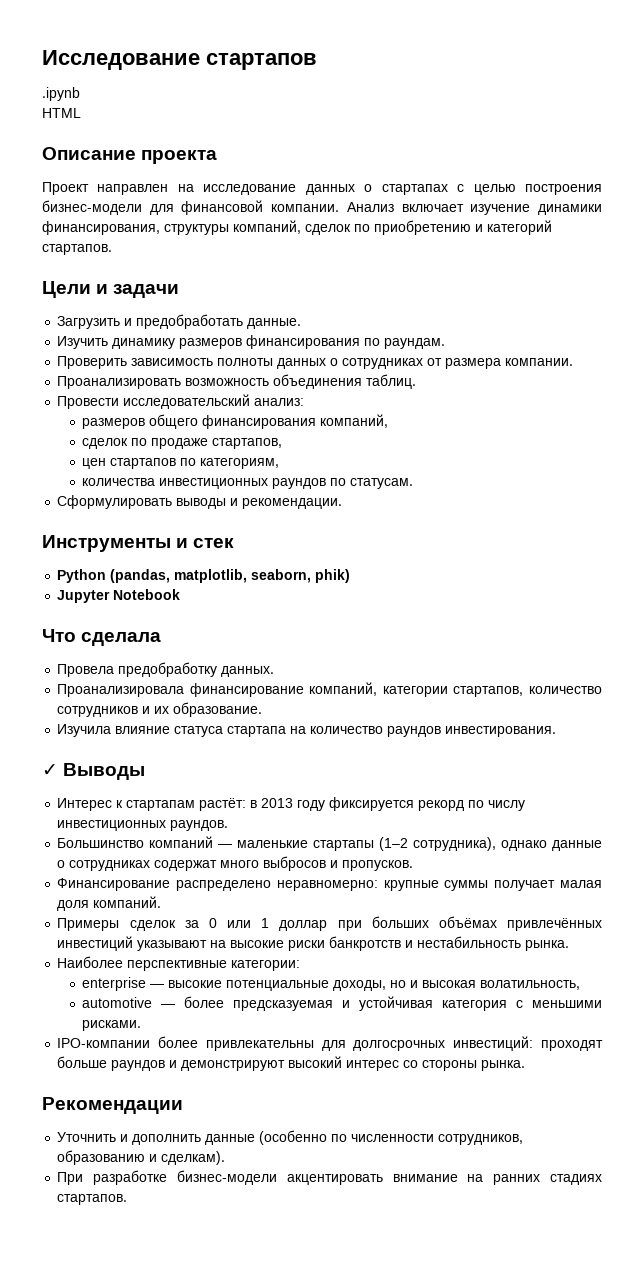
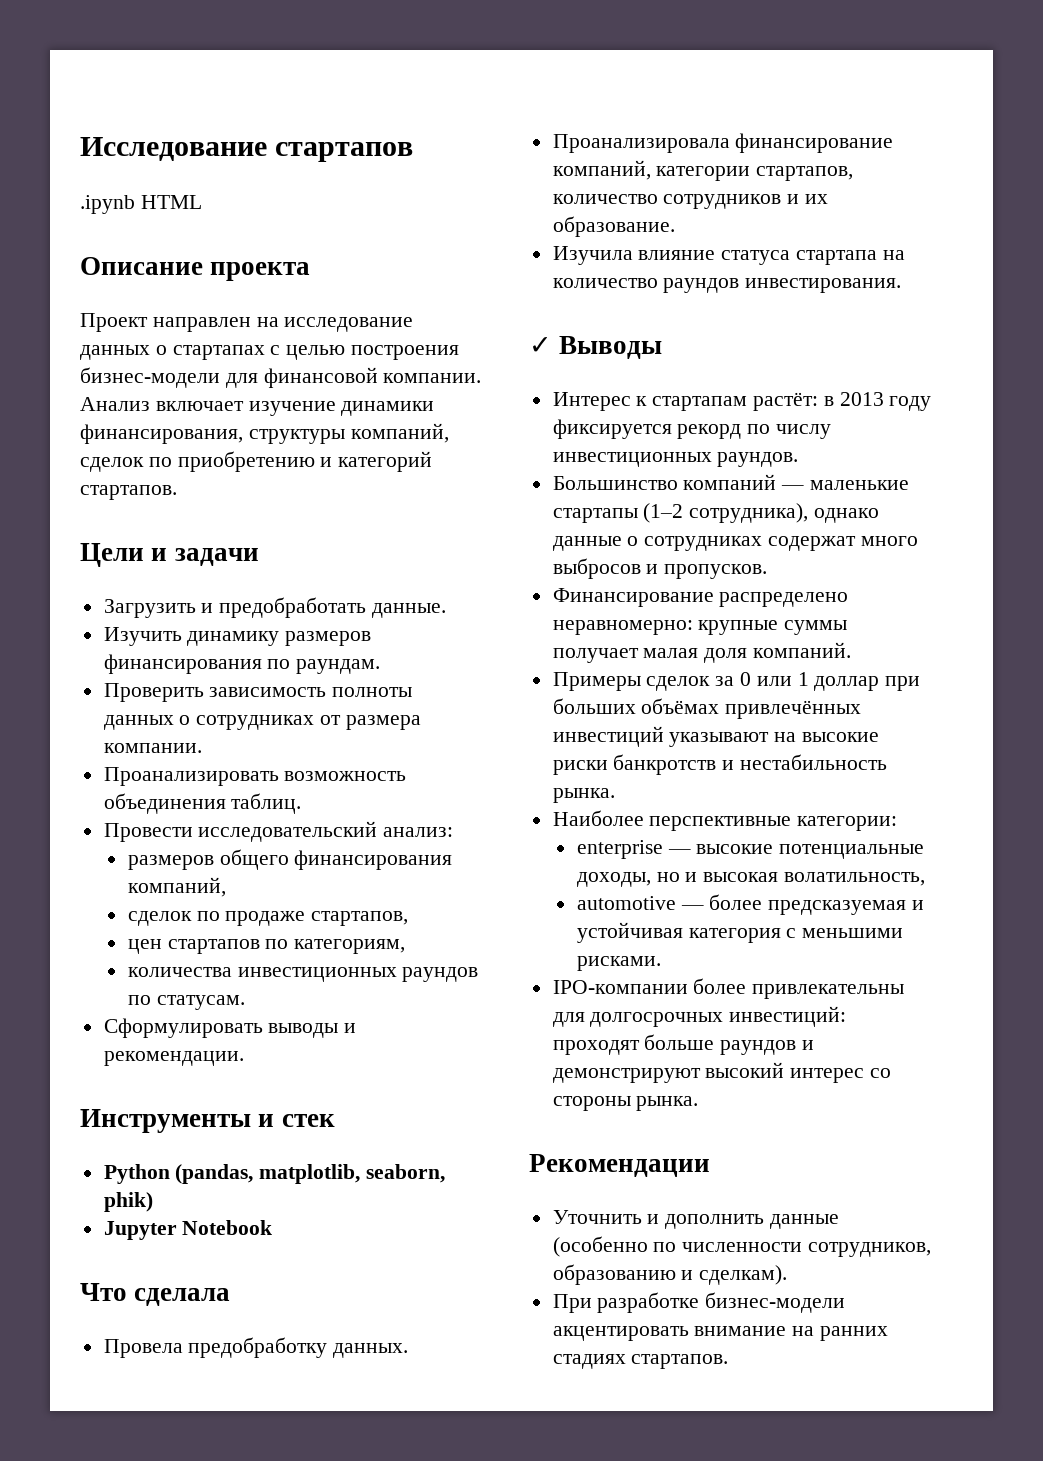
- .ipynb
- HTML
+ .ipynb HTML

